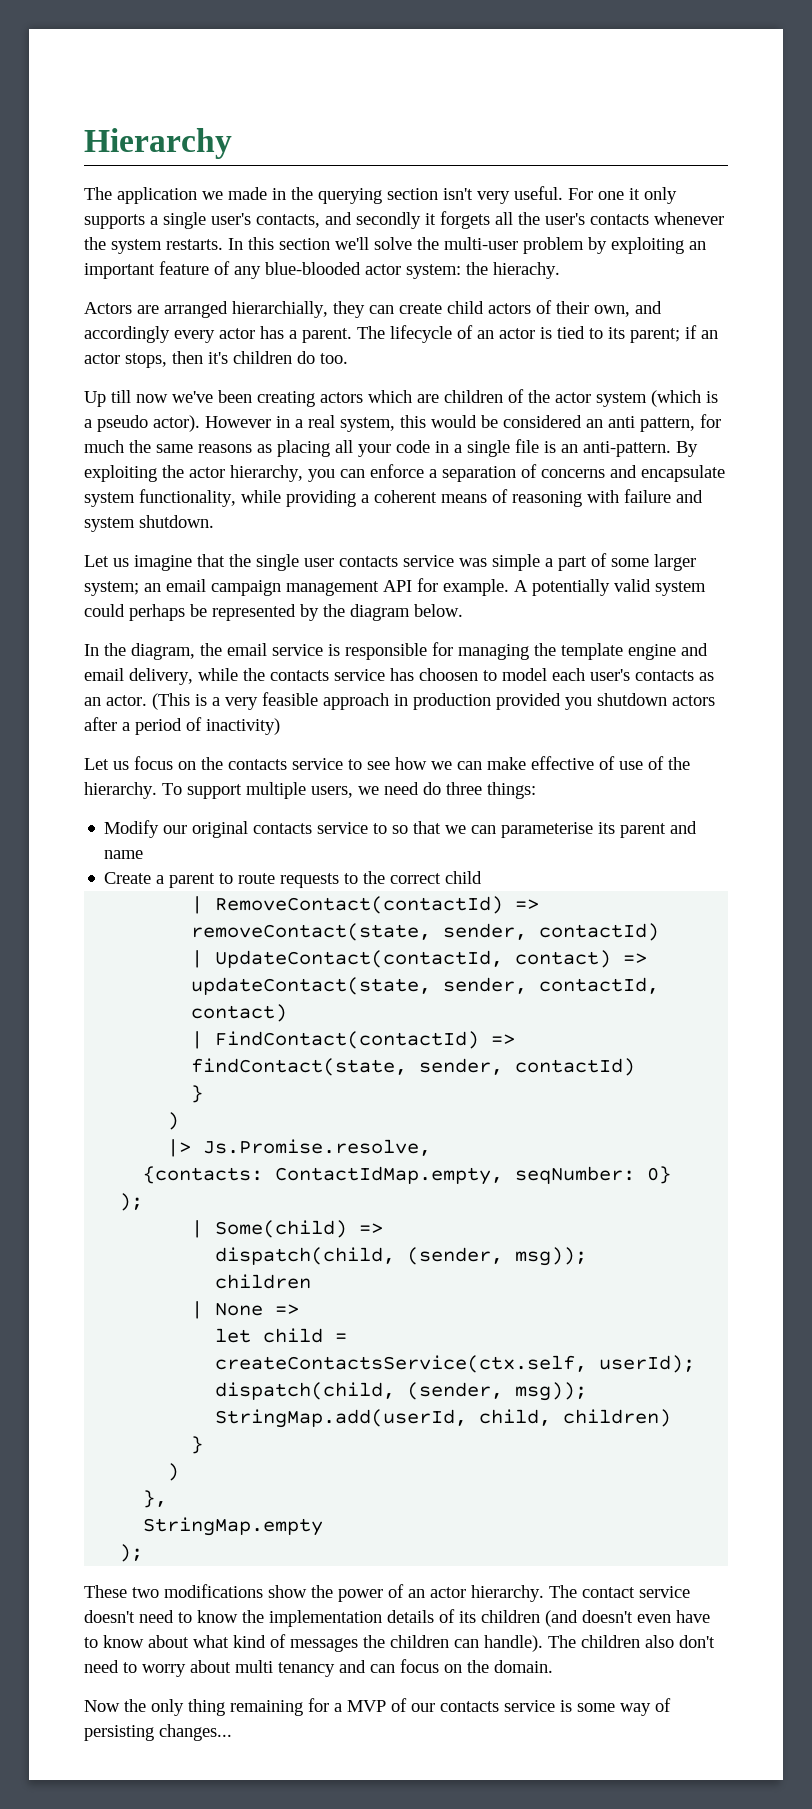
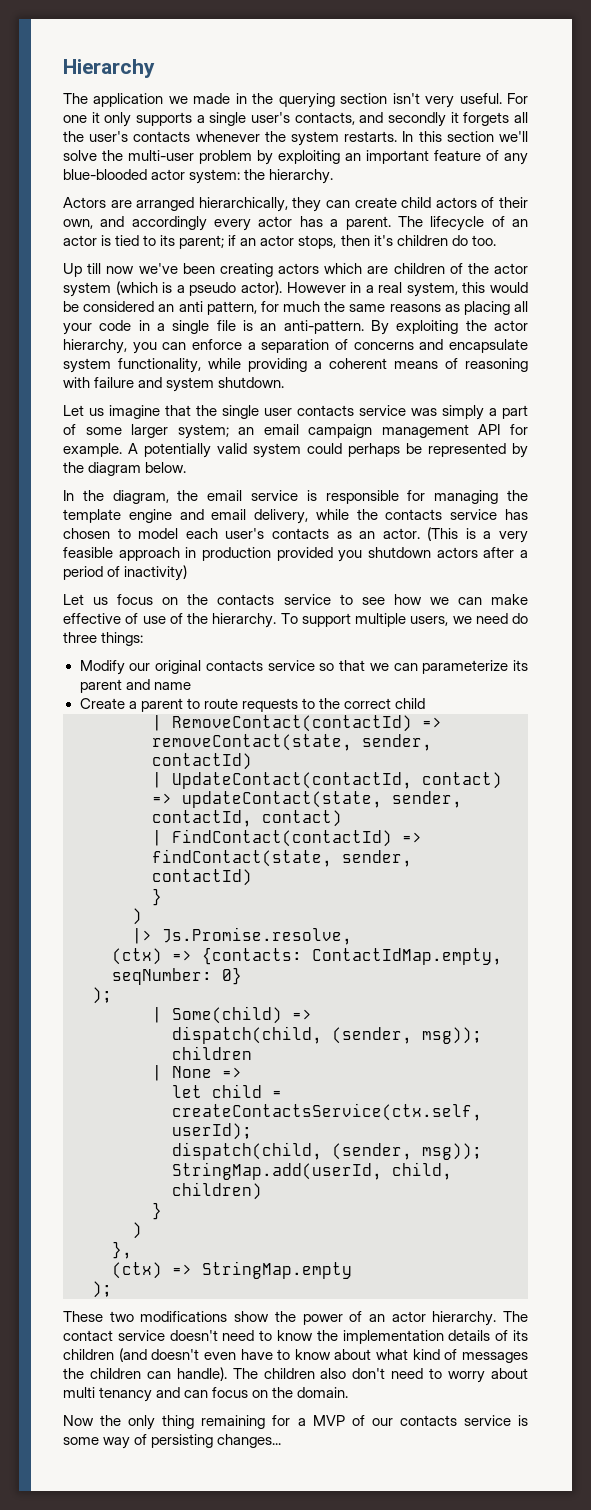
- In this section we'll solve the multi-user problem by exploiting an important feature of any blue-blooded actor system: the hierachy.
+ In this section we'll solve the multi-user problem by exploiting an important feature of any blue-blooded actor system: the hierarchy.
- Actors are arranged hierarchially, they can create child actors of their own, and accordingly every actor has a parent.
+ Actors are arranged hierarchically, they can create child actors of their own, and accordingly every actor has a parent.
- Let us imagine that the single user contacts service was simple a part of some larger system; an email campaign management API for example.
+ Let us imagine that the single user contacts service was simply a part of some larger system; an email campaign management API for example.
- In the diagram, the email service is responsible for managing the template engine and email delivery, while the contacts service has choosen to model each user's contacts as an actor.
+ In the diagram, the email service is responsible for managing the template engine and email delivery, while the contacts service has chosen to model each user's contacts as an actor.
- Modify our original contacts service to so that we can parameterise its parent and name
+ Modify our original contacts service so that we can parameterize its parent and name
- {contacts: ContactIdMap.empty, seqNumber: 0}
+ (ctx) => {contacts: ContactIdMap.empty, seqNumber: 0}
- StringMap.empty
+ (ctx) => StringMap.empty

